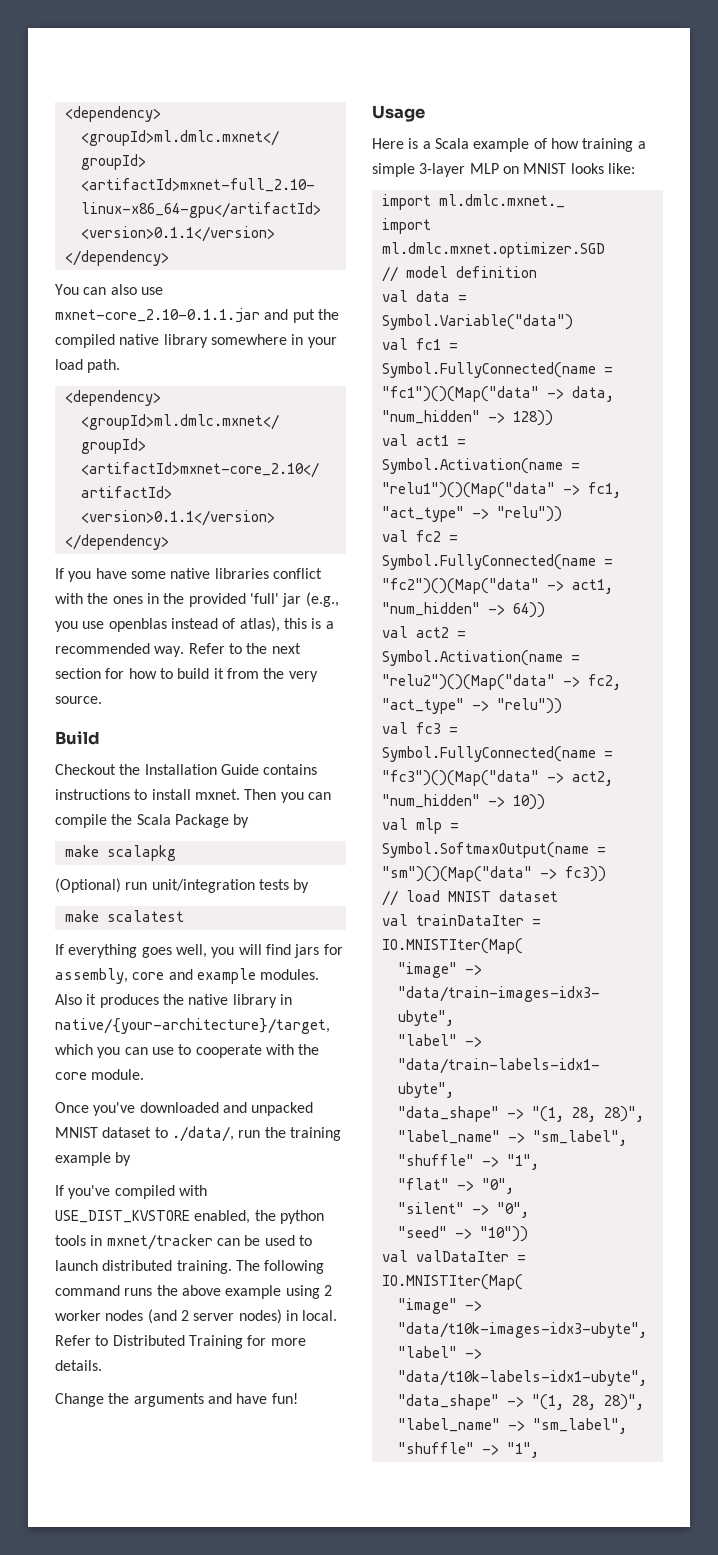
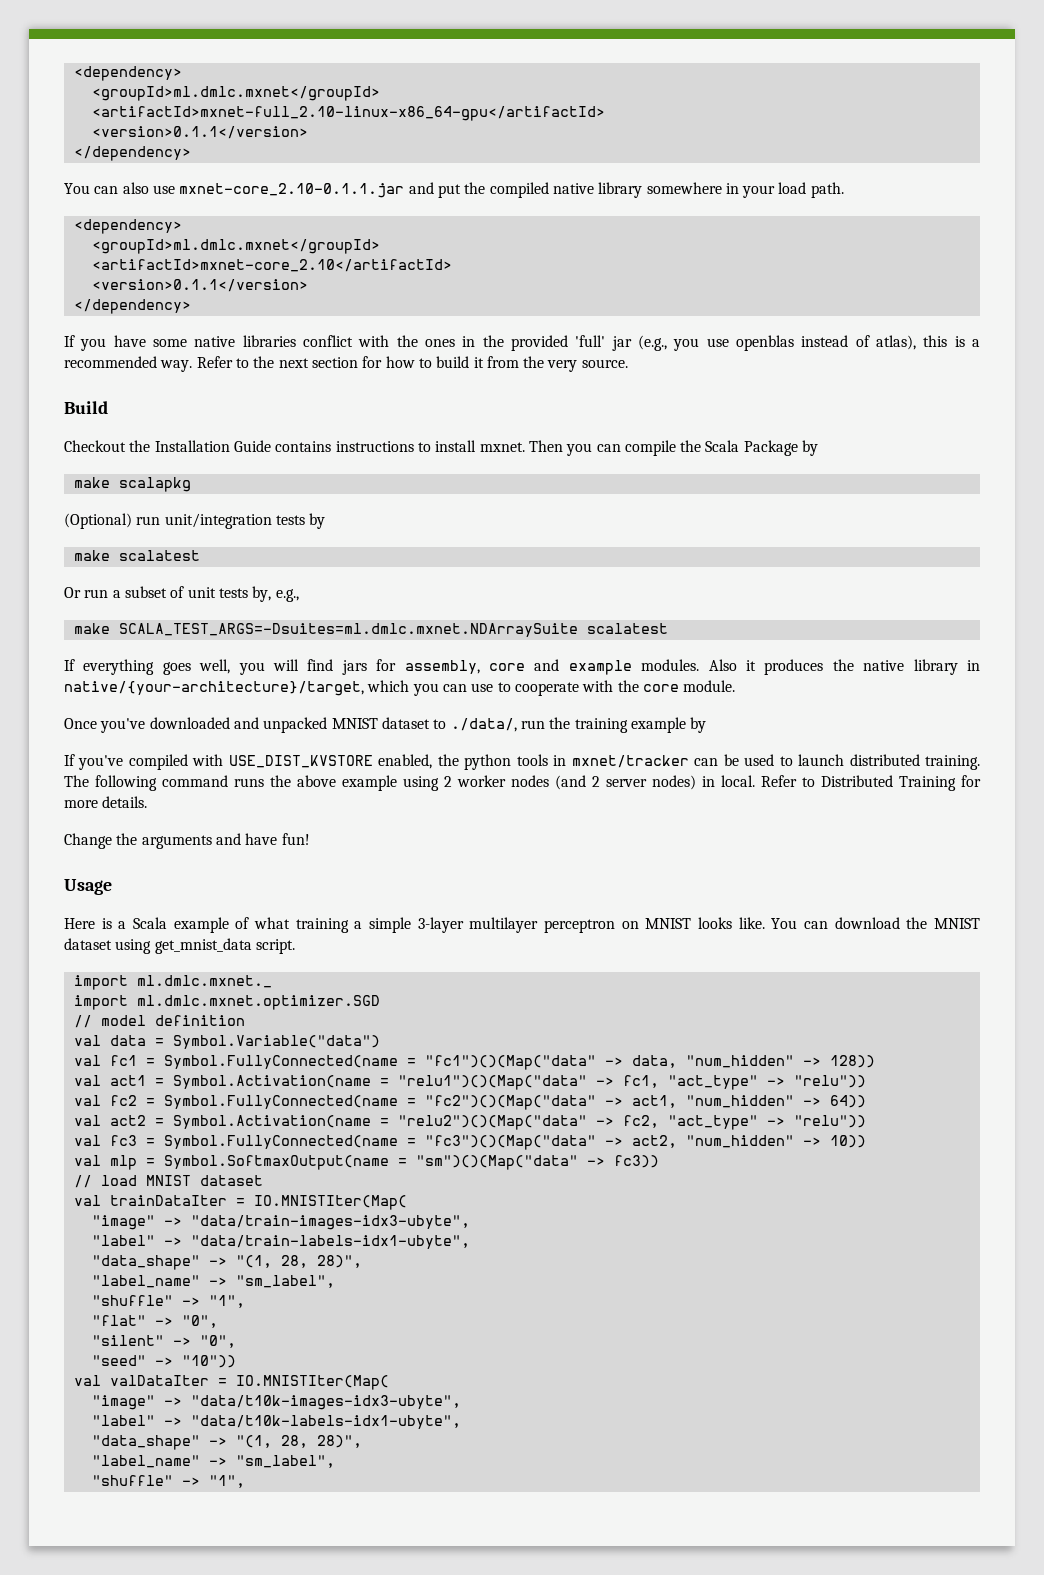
+ Or run a subset of unit tests by, e.g.,
+ make SCALA_TEST_ARGS=-Dsuites=ml.dmlc.mxnet.NDArraySuite scalatest
- Here is a Scala example of how training a simple 3-layer MLP on MNIST looks like:
+ Here is a Scala example of what training a simple 3-layer multilayer perceptron on MNIST looks like. You can download the MNIST dataset using get_mnist_data script.

